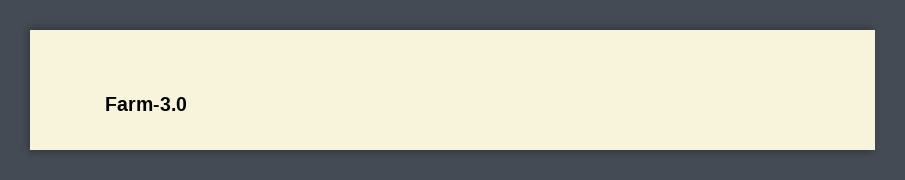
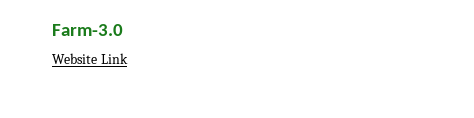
+ Website Link

